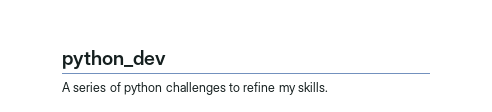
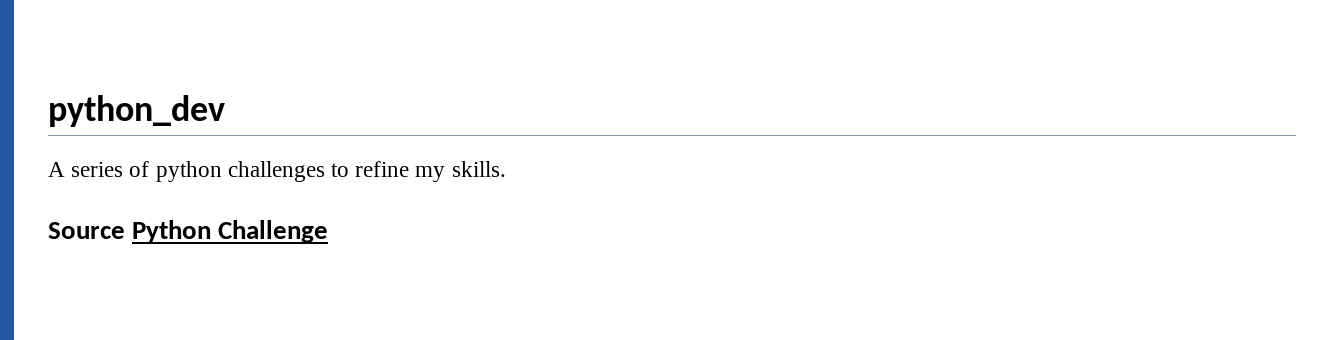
+ Source Python Challenge

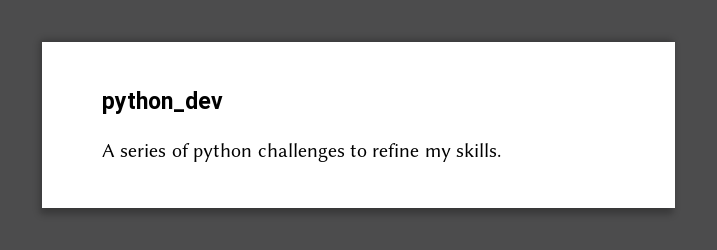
- Source Python Challenge

